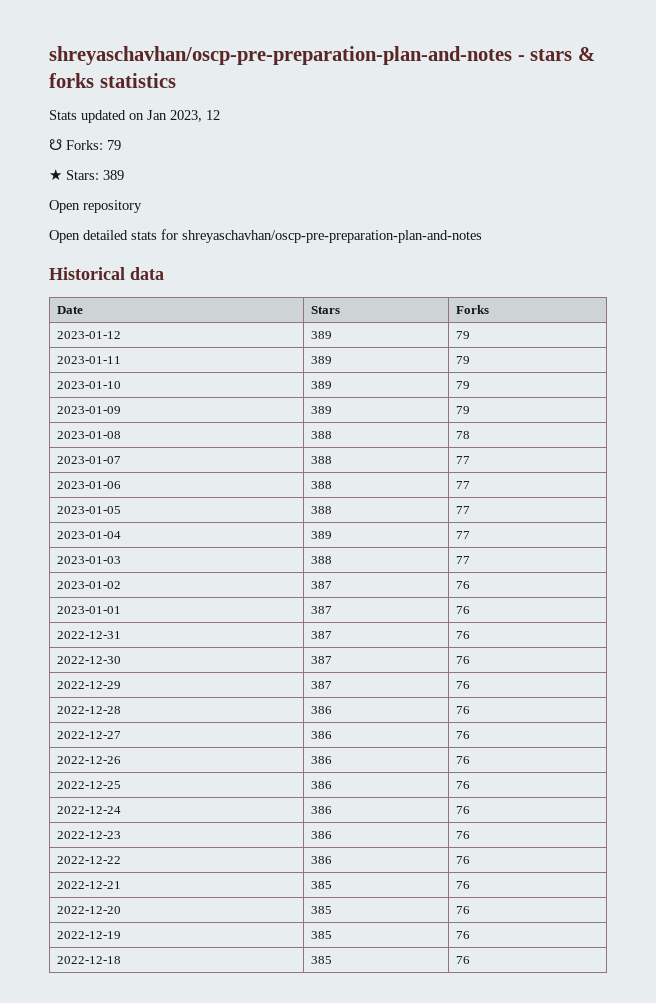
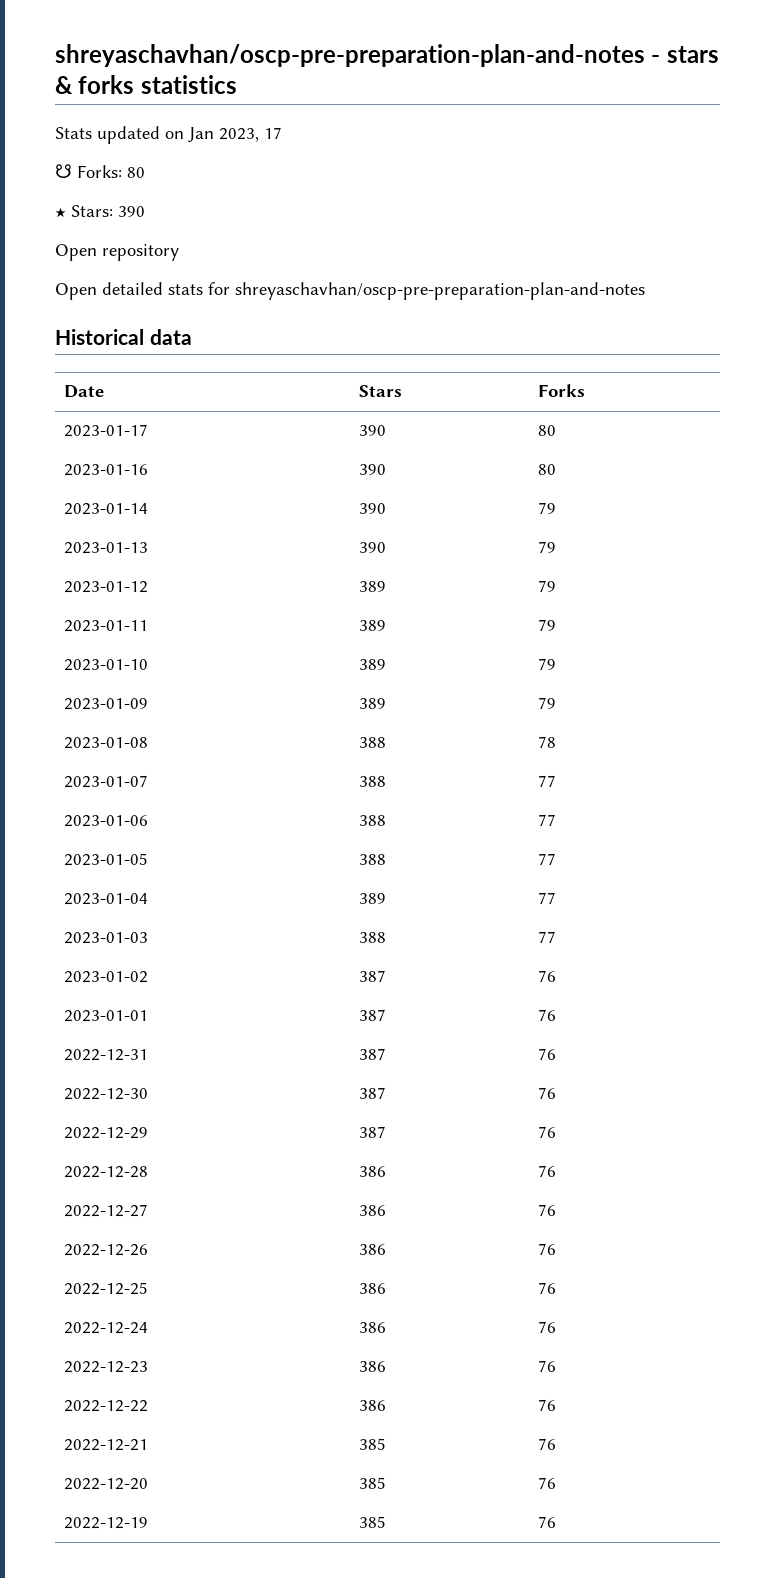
- Stats updated on Jan 2023, 12
+ Stats updated on Jan 2023, 17
- ☋ Forks: 79
+ ☋ Forks: 80
- ★ Stars: 389
+ ★ Stars: 390
+ 2023-01-17 | 390 | 80
+ 2023-01-16 | 390 | 80
+ 2023-01-14 | 390 | 79
+ 2023-01-13 | 390 | 79
- 2022-12-18 | 385 | 76

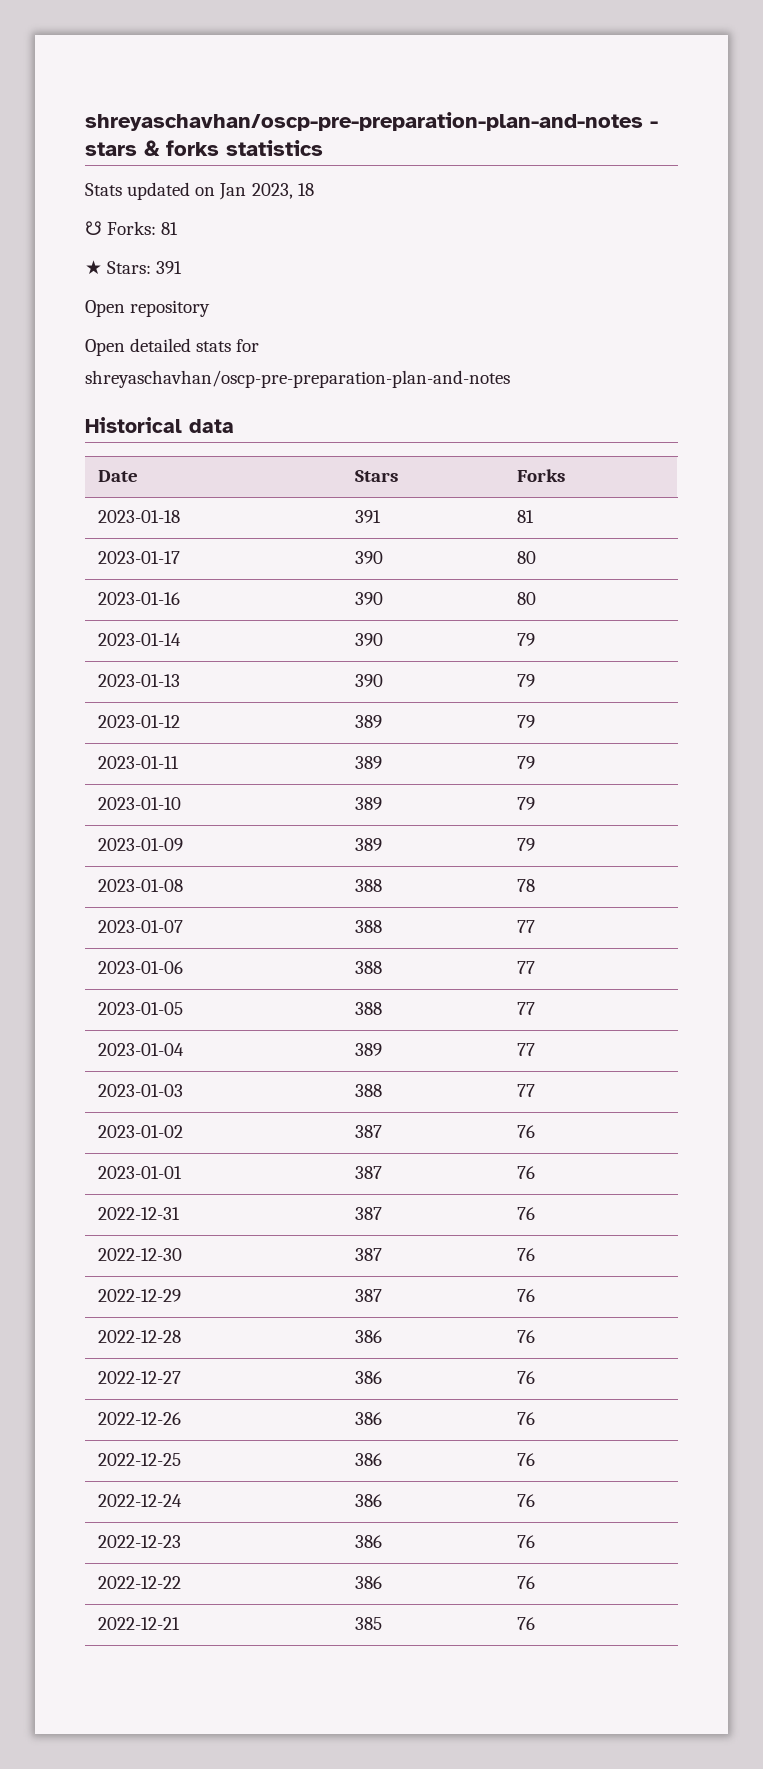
- Stats updated on Jan 2023, 17
+ Stats updated on Jan 2023, 18
- ☋ Forks: 80
+ ☋ Forks: 81
- ★ Stars: 390
+ ★ Stars: 391
+ 2023-01-18 | 391 | 81
- 2022-12-20 | 385 | 76
- 2022-12-19 | 385 | 76

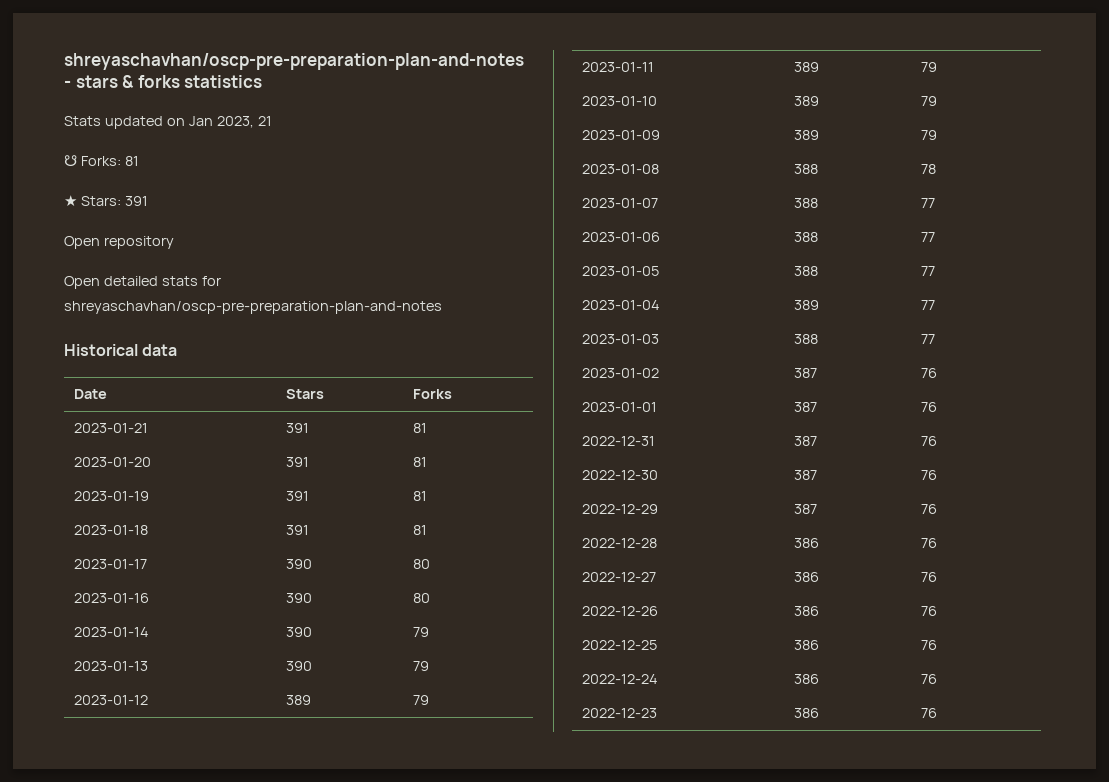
- Stats updated on Jan 2023, 18
+ Stats updated on Jan 2023, 21
+ 2023-01-21 | 391 | 81
+ 2023-01-20 | 391 | 81
+ 2023-01-19 | 391 | 81
- 2022-12-22 | 386 | 76
- 2022-12-21 | 385 | 76

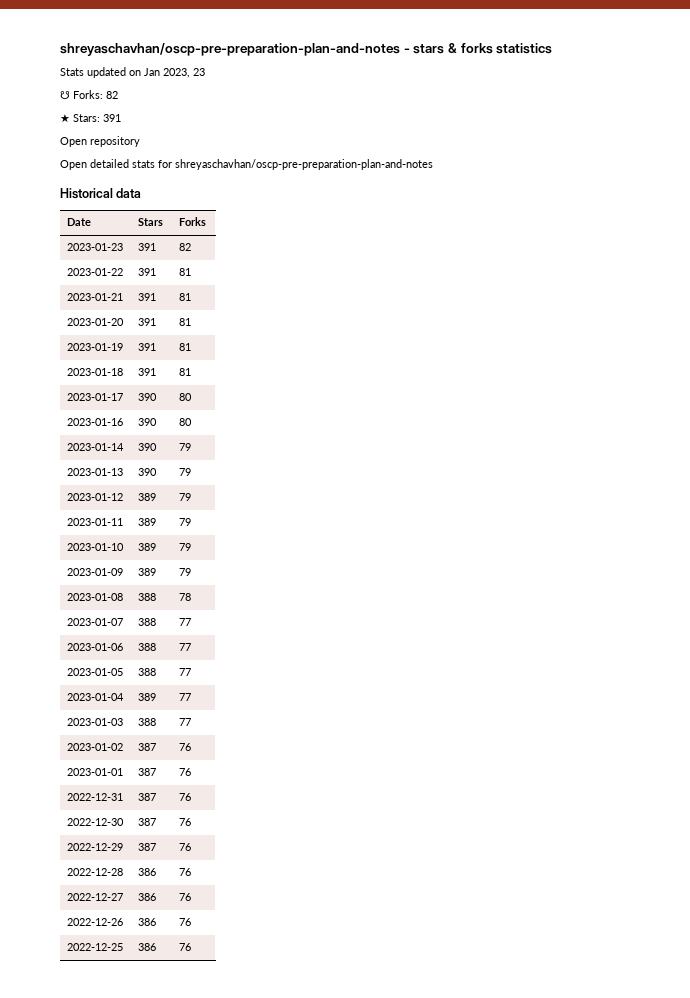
- Stats updated on Jan 2023, 21
+ Stats updated on Jan 2023, 23
- ☋ Forks: 81
+ ☋ Forks: 82
+ 2023-01-23 | 391 | 82
+ 2023-01-22 | 391 | 81
- 2022-12-24 | 386 | 76
- 2022-12-23 | 386 | 76

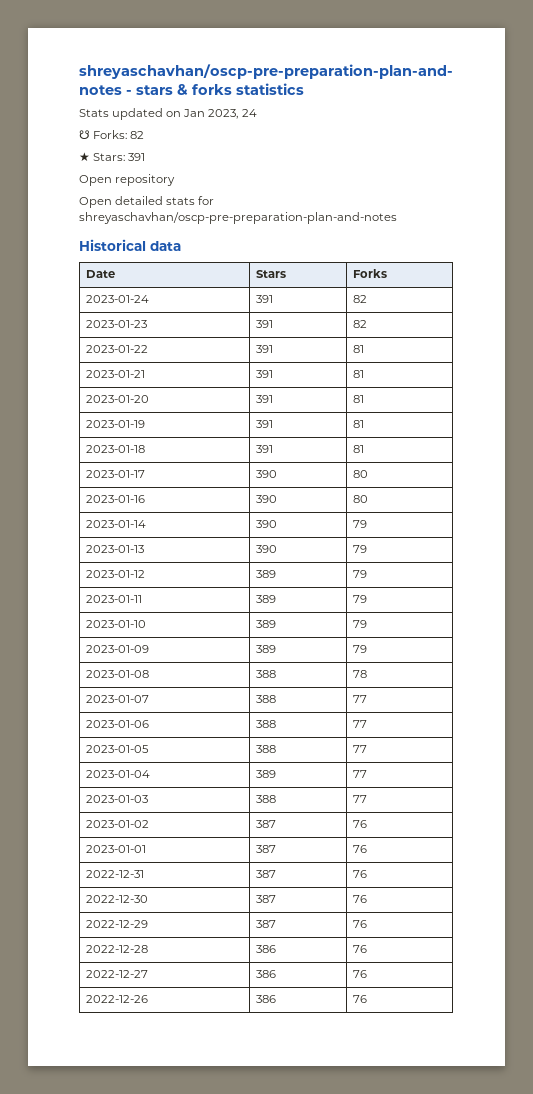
- Stats updated on Jan 2023, 23
+ Stats updated on Jan 2023, 24
+ 2023-01-24 | 391 | 82
- 2022-12-25 | 386 | 76

